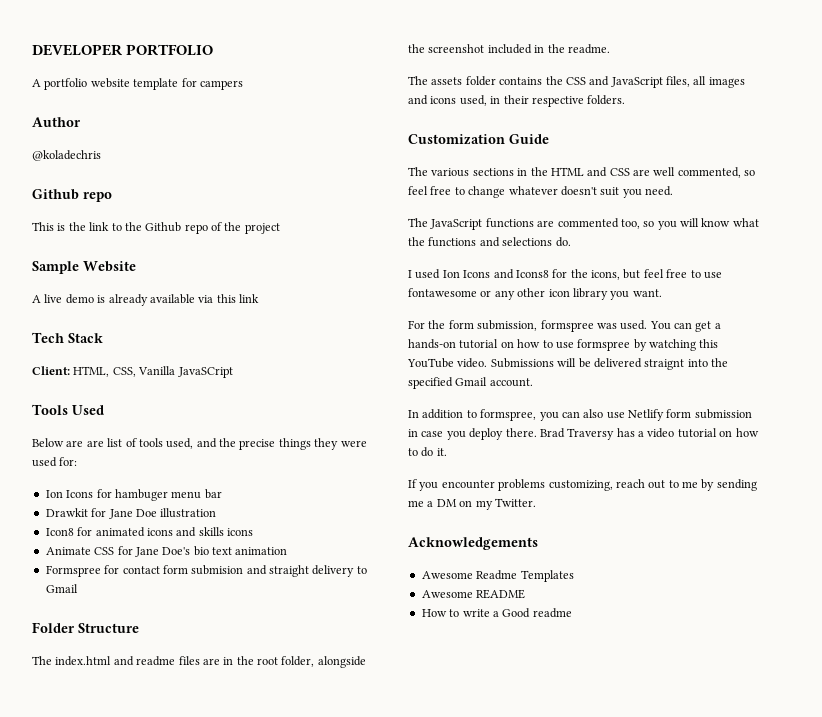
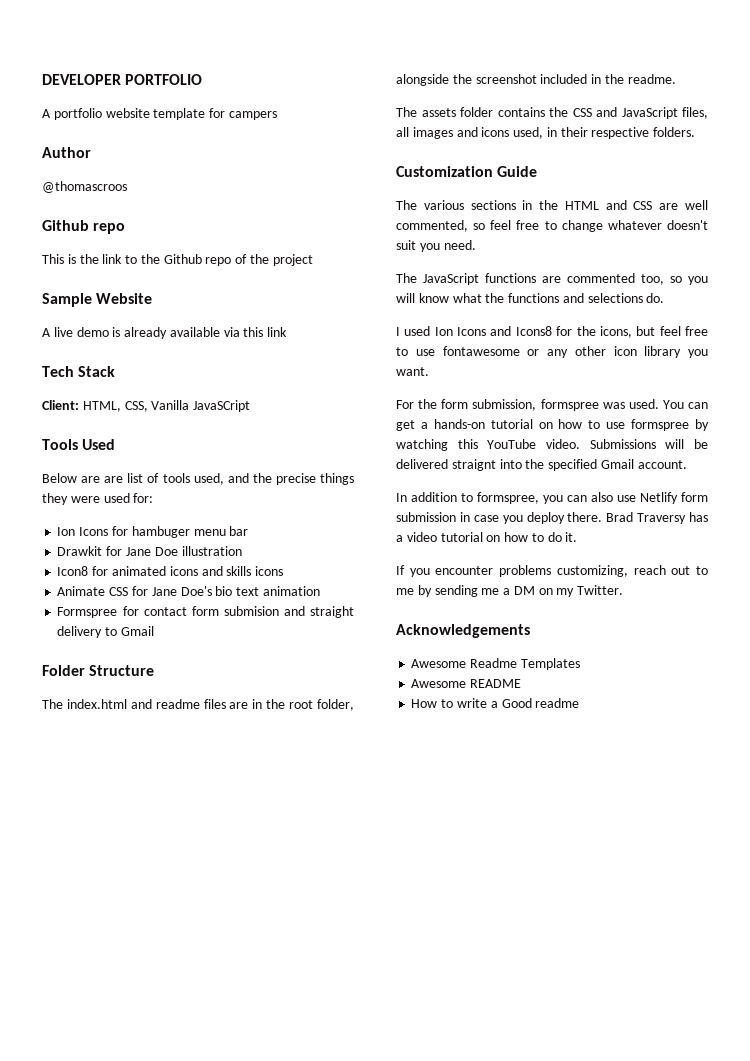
- @koladechris
+ @thomascroos

